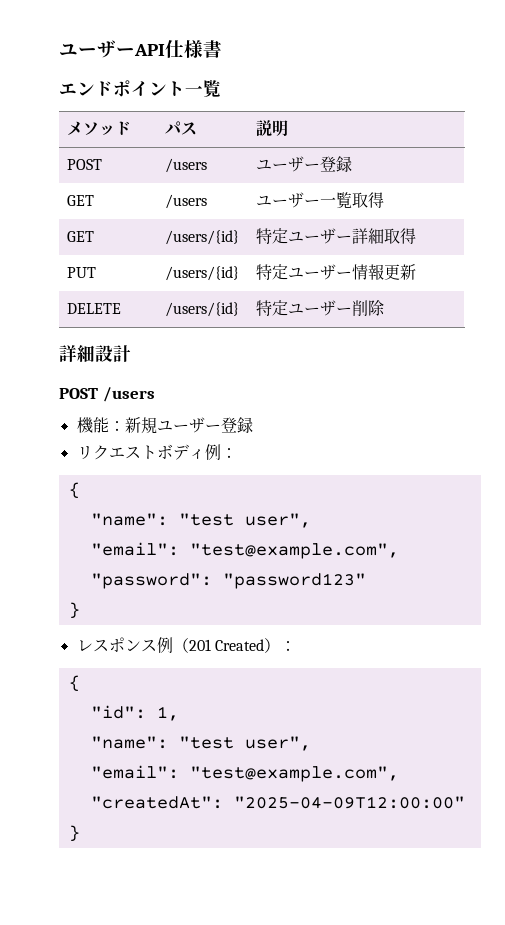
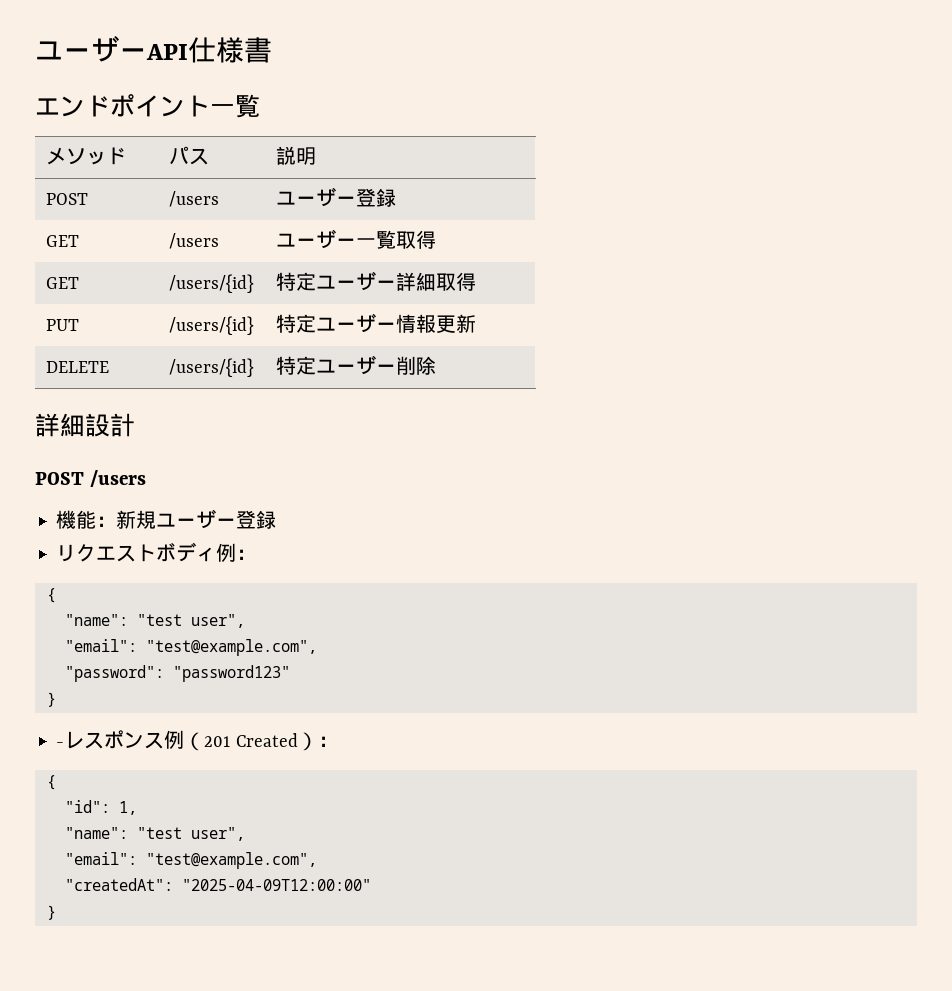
- レスポンス例（201 Created）：
+ -レスポンス例（201 Created）：

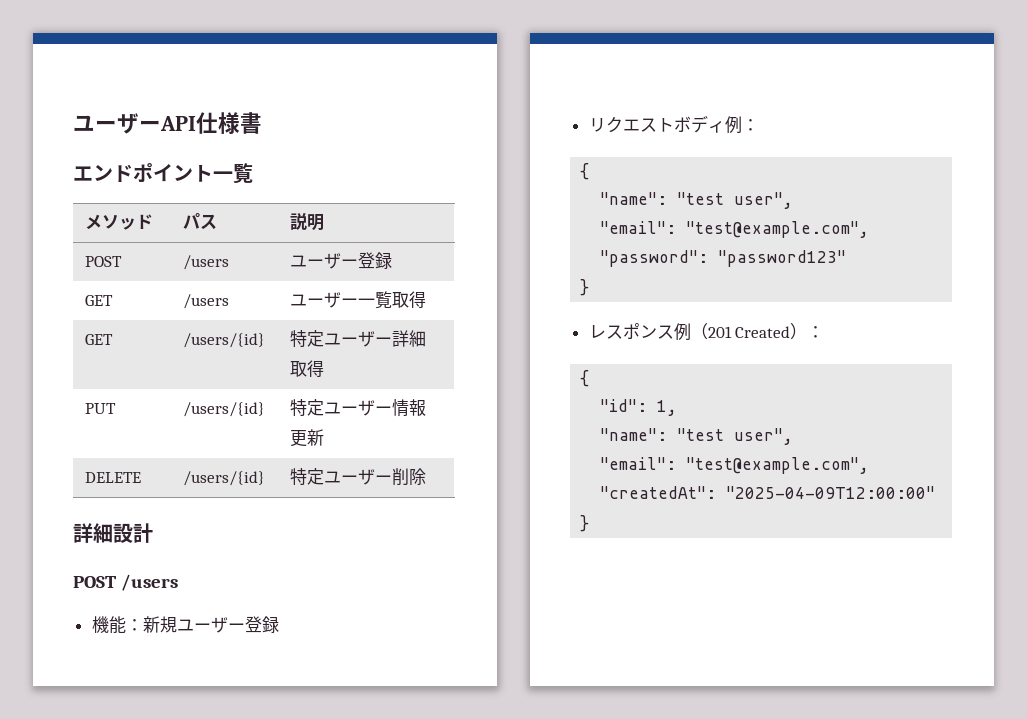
- -レスポンス例（201 Created）：
+ レスポンス例（201 Created）：

